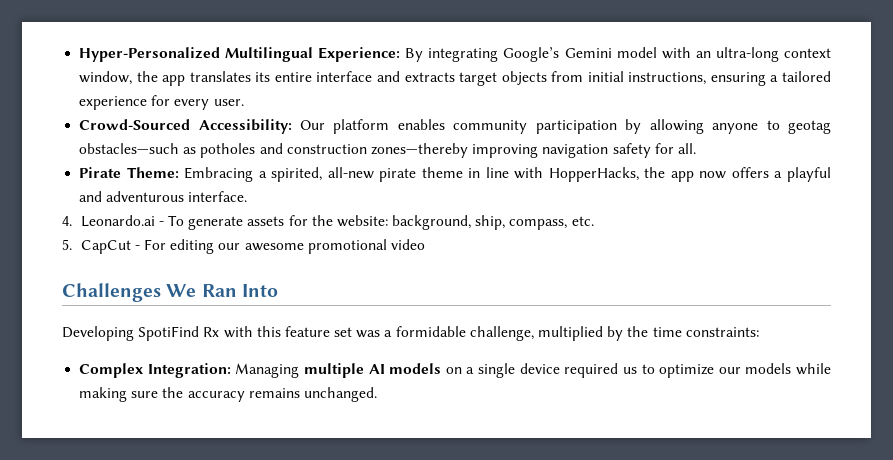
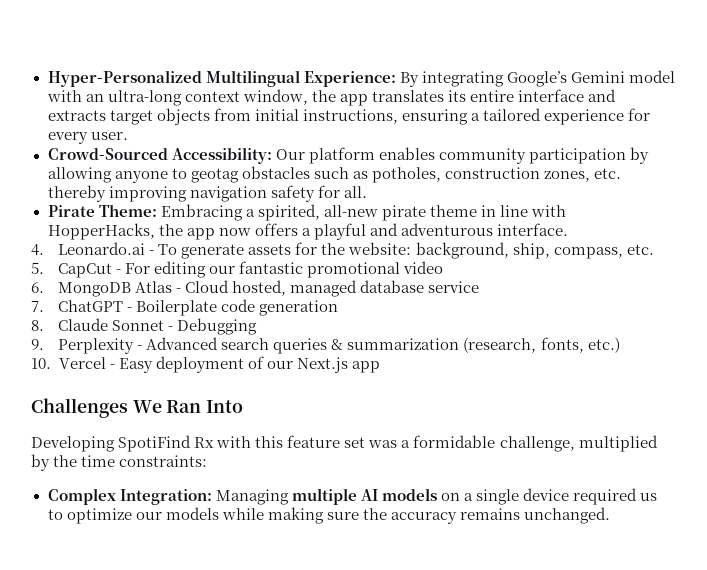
- Crowd-Sourced Accessibility: Our platform enables community participation by allowing anyone to geotag obstacles—such as potholes and construction zones—thereby improving navigation safety for all.
+ Crowd-Sourced Accessibility: Our platform enables community participation by allowing anyone to geotag obstacles such as potholes, construction zones, etc. thereby improving navigation safety for all.
- 5. CapCut - For editing our awesome promotional video
+ 5. CapCut - For editing our fantastic promotional video
+ 6. MongoDB Atlas - Cloud hosted, managed database service
+ 7. ChatGPT - Boilerplate code generation
+ 8. Claude Sonnet - Debugging
+ 9. Perplexity - Advanced search queries & summarization (research, fonts, etc.)
+ 10. Vercel - Easy deployment of our Next.js app

